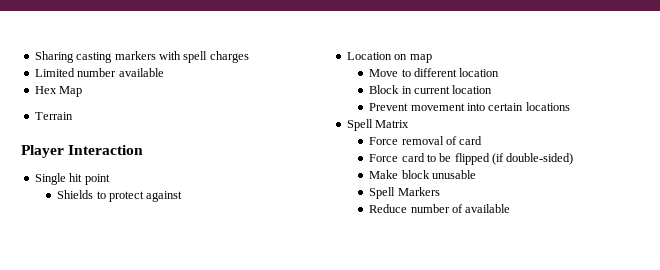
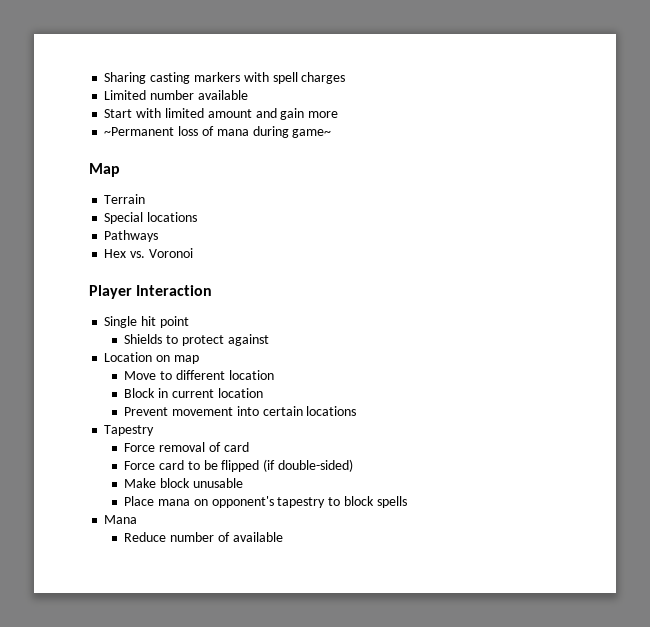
- Hex Map
+ Start with limited amount and gain more
+ ~Permanent loss of mana during game~
+ Map
  Terrain
+ Special locations
+ Pathways
+ Hex vs. Voronoi
- Spell Matrix
+ Tapestry
- Spell Markers
+ Place mana on opponent's tapestry to block spells
+ Mana

